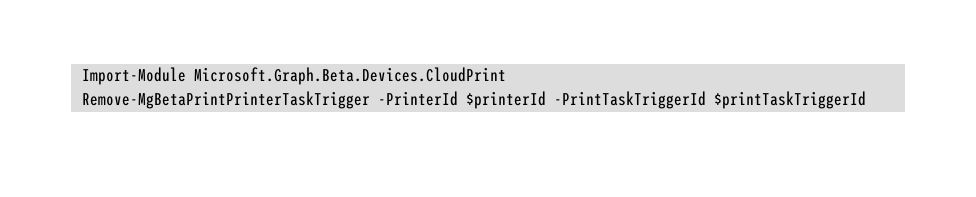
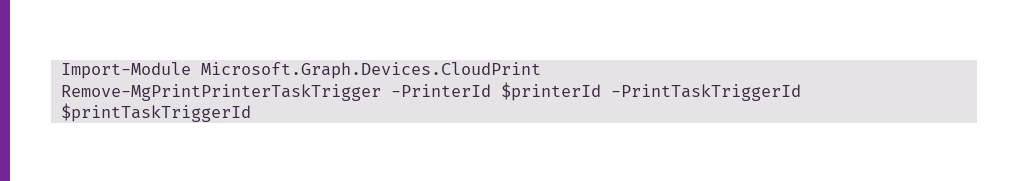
- Import-Module Microsoft.Graph.Beta.Devices.CloudPrint
- Remove-MgBetaPrintPrinterTaskTrigger -PrinterId $printerId -PrintTaskTriggerId $printTaskTriggerId
+ Import-Module Microsoft.Graph.Devices.CloudPrint
+ Remove-MgPrintPrinterTaskTrigger -PrinterId $printerId -PrintTaskTriggerId $printTaskTriggerId

